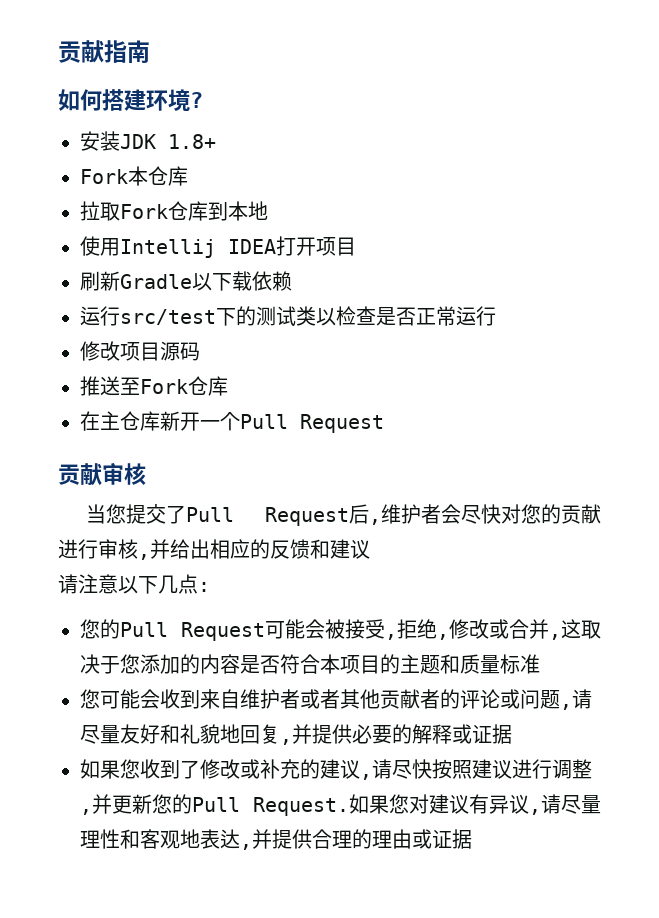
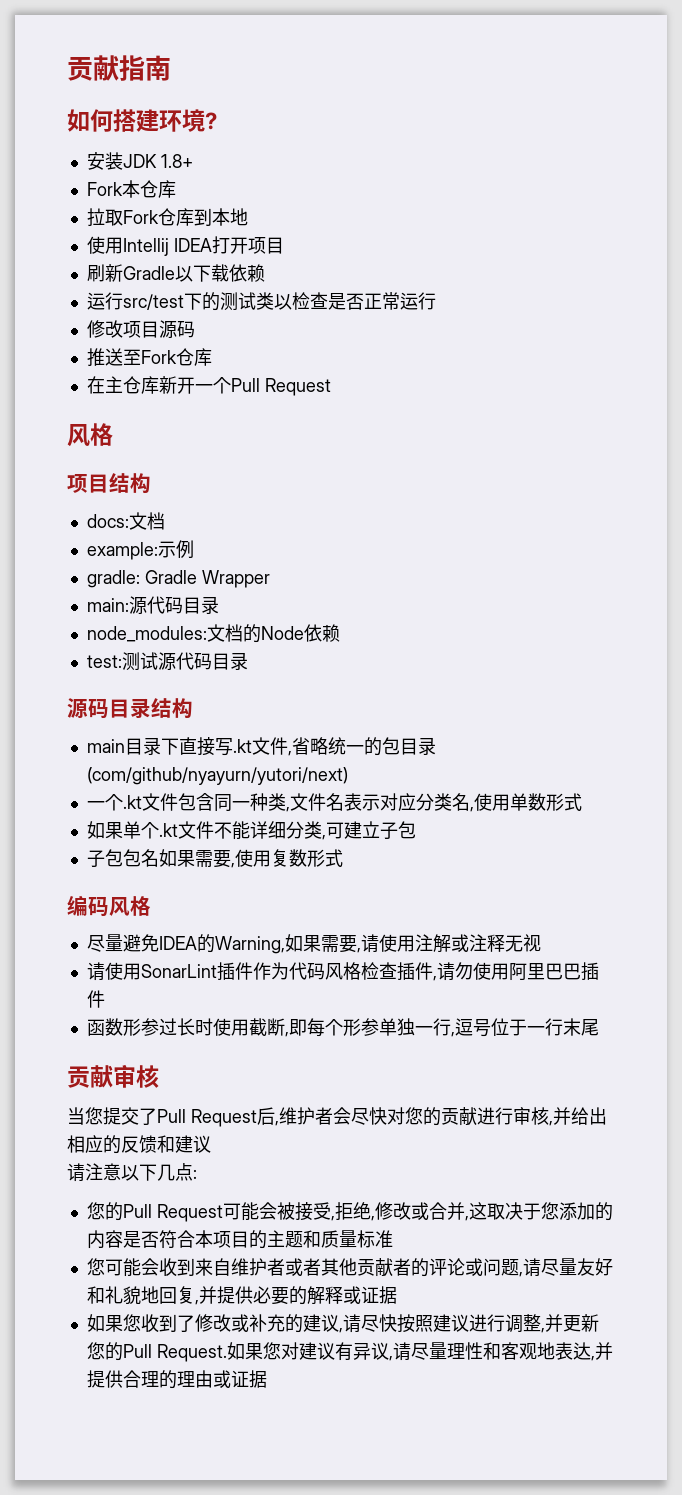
  在主仓库新开一个Pull Request
+ 风格
+ 项目结构
+ docs:文档
+ example:示例
+ gradle: Gradle Wrapper
+ main:源代码目录
+ node_modules:文档的Node依赖
+ test:测试源代码目录
+ 源码目录结构
+ main目录下直接写.kt文件,省略统一的包目录(com/github/nyayurn/yutori/next)
+ 一个.kt文件包含同一种类,文件名表示对应分类名,使用单数形式
+ 如果单个.kt文件不能详细分类,可建立子包
+ 子包包名如果需要,使用复数形式
+ 编码风格
+ 尽量避免IDEA的Warning,如果需要,请使用注解或注释无视
+ 请使用SonarLint插件作为代码风格检查插件,请勿使用阿里巴巴插件
+ 函数形参过长时使用截断,即每个形参单独一行,逗号位于一行末尾

